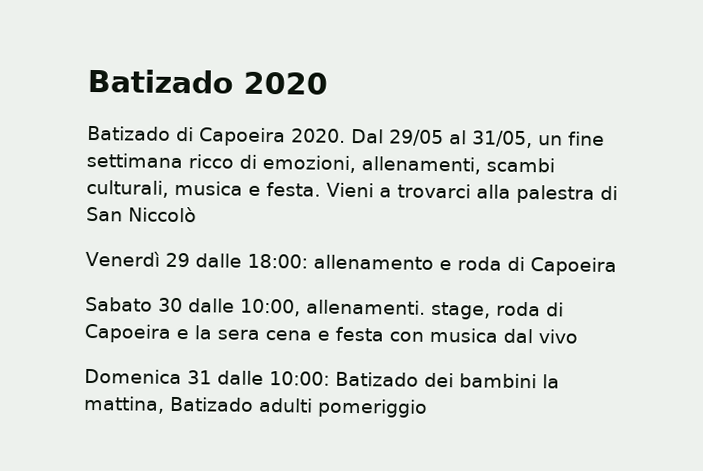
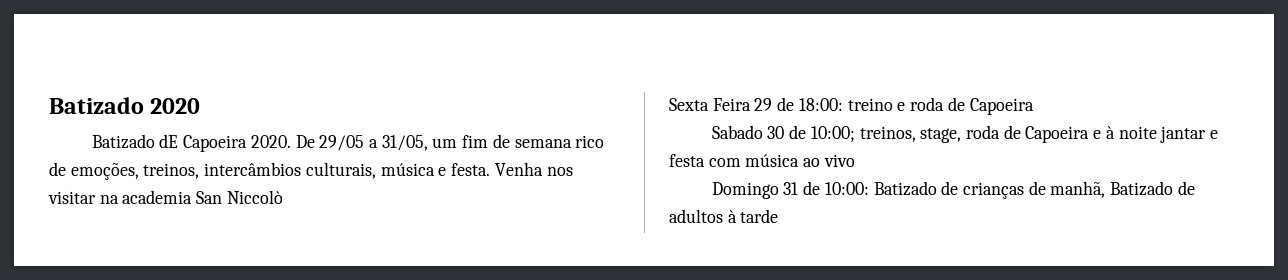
- Batizado di Capoeira 2020.
+ Batizado dE Capoeira 2020.
- Dal 29/05 al 31/05, un fine settimana ricco di emozioni, allenamenti, scambi culturali, musica e festa. Vieni a trovarci alla palestra di San Niccolò
- Venerdì 29 dalle 18:00: allenamento e roda di Capoeira
+ De 29/05 a 31/05, um fim de semana rico de emoções, treinos, intercâmbios culturais, música e festa. Venha nos visitar na academia San Niccolò
+ Sexta Feira 29 de 18:00: treino e roda de Capoeira
- Sabato 30 dalle 10:00, allenamenti. stage, roda di Capoeira e la sera cena e festa con musica dal vivo
- Domenica 31 dalle 10:00: Batizado dei bambini la mattina, Batizado adulti pomeriggio
+ Sabado 30 de 10:00; treinos, stage, roda de Capoeira e à noite jantar e festa com música ao vivo
+ Domingo 31 de 10:00: Batizado de crianças de manhã, Batizado de adultos à tarde

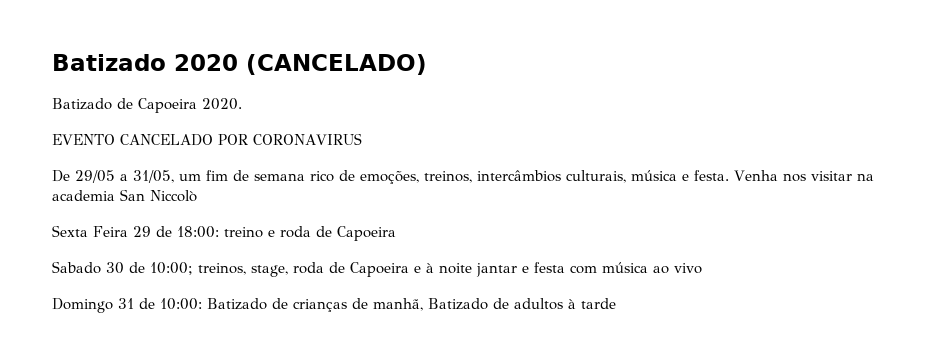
- Batizado 2020
- Batizado dE Capoeira 2020. De 29/05 a 31/05, um fim de semana rico de emoções, treinos, intercâmbios culturais, música e festa.
+ Batizado 2020 (CANCELADO)
+ Batizado de Capoeira 2020.
+ EVENTO CANCELADO POR CORONAVIRUS
+ De 29/05 a 31/05, um fim de semana rico de emoções, treinos, intercâmbios culturais, música e festa.

